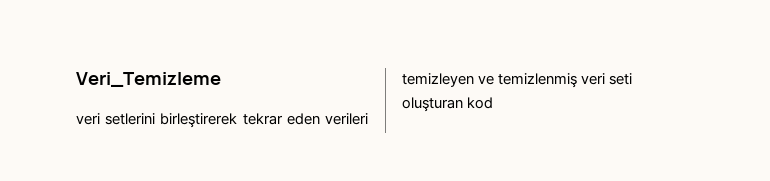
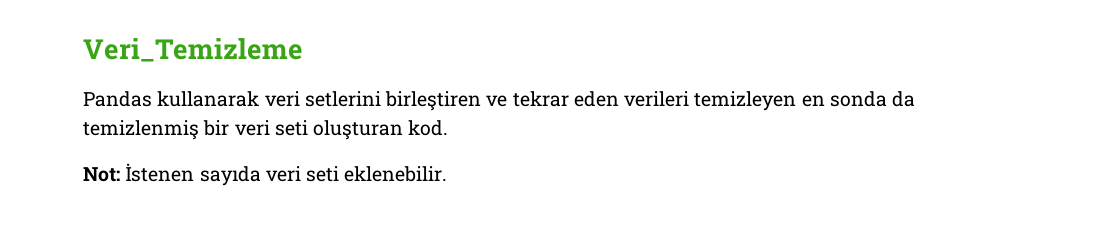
- veri setlerini birleştirerek tekrar eden verileri temizleyen ve temizlenmiş veri seti oluşturan kod
+ Pandas kullanarak veri setlerini birleştiren ve tekrar eden verileri temizleyen en sonda da temizlenmiş bir veri seti oluşturan kod.
+ Not: İstenen sayıda veri seti eklenebilir.

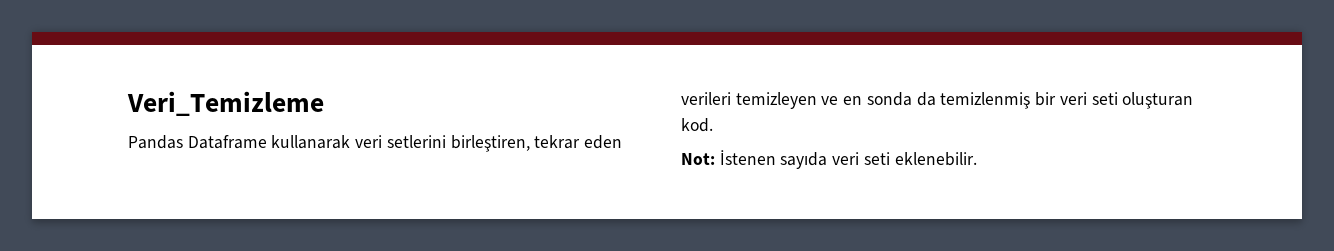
- Pandas kullanarak veri setlerini birleştiren ve tekrar eden verileri temizleyen en sonda da temizlenmiş bir veri seti oluşturan kod.
+ Pandas Dataframe kullanarak veri setlerini birleştiren, tekrar eden verileri temizleyen ve en sonda da temizlenmiş bir veri seti oluşturan kod.

